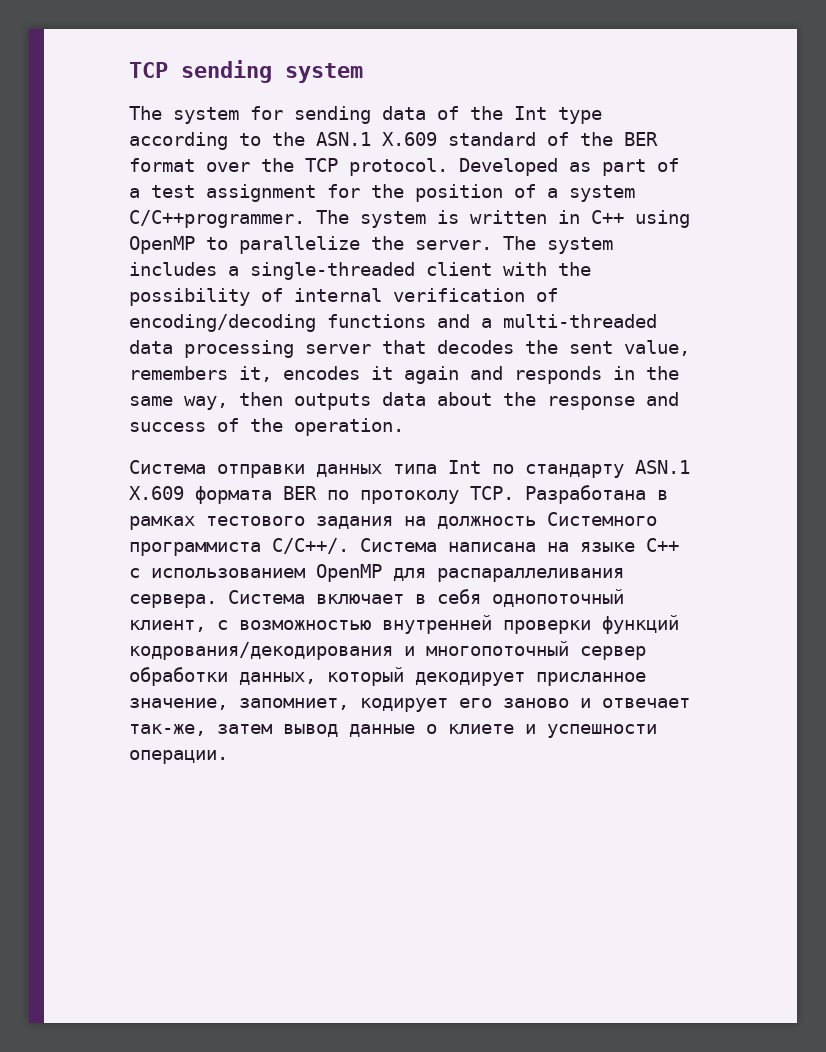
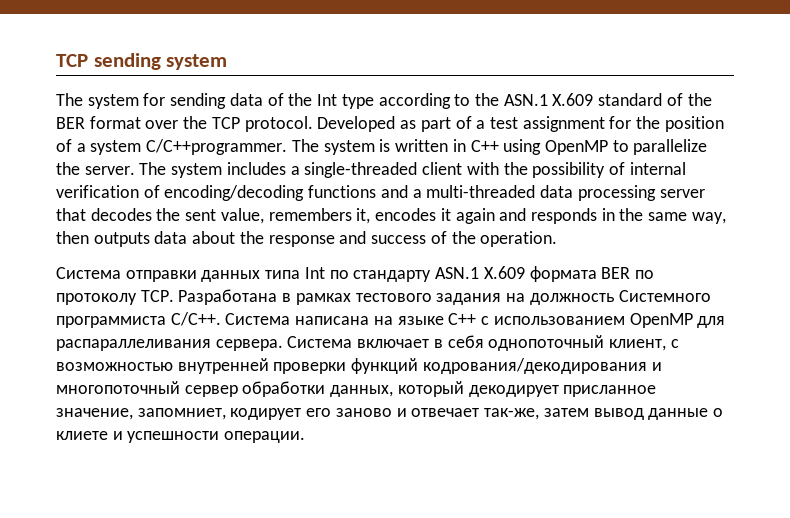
- Система отправки данных типа Int по стандарту ASN.1 X.609 формата BER по протоколу TCP. Разработана в рамках тестового задания на должность Системного программиста C/C++/.
+ Система отправки данных типа Int по стандарту ASN.1 X.609 формата BER по протоколу TCP. Разработана в рамках тестового задания на должность Системного программиста C/C++.

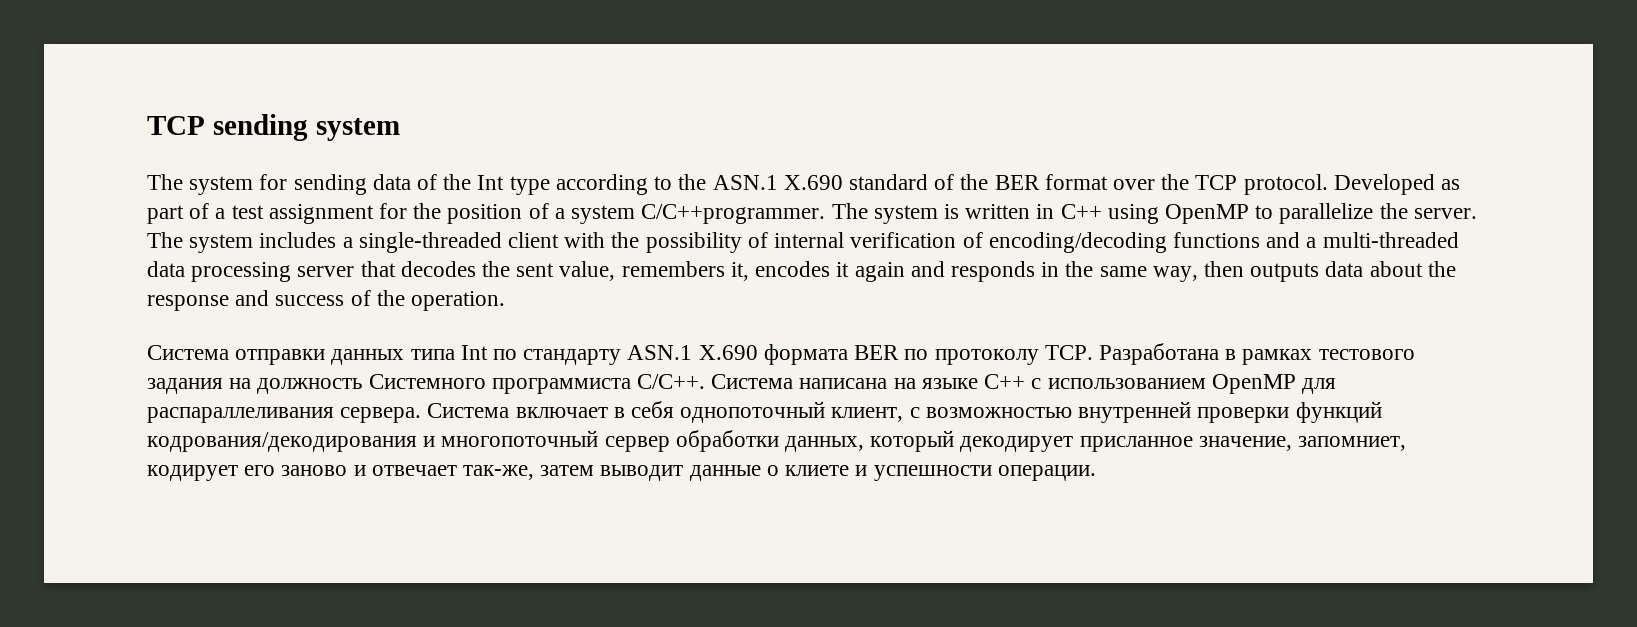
- The system for sending data of the Int type according to the ASN.1 X.609 standard of the BER format over the TCP protocol.
+ The system for sending data of the Int type according to the ASN.1 X.690 standard of the BER format over the TCP protocol.
- Система отправки данных типа Int по стандарту ASN.1 X.609 формата BER по протоколу TCP. Разработана в рамках тестового задания на должность Системного программиста C/C++.
+ Система отправки данных типа Int по стандарту ASN.1 X.690 формата BER по протоколу TCP. Разработана в рамках тестового задания на должность Системного программиста C/C++.
- Система включает в себя однопоточный клиент, с возможностью внутренней проверки функций кодрования/декодирования и многопоточный сервер обработки данных, который декодирует присланное значение, запомниет, кодирует его заново и отвечает так-же, затем вывод данные о клиете и успешности операции.
+ Система включает в себя однопоточный клиент, с возможностью внутренней проверки функций кодрования/декодирования и многопоточный сервер обработки данных, который декодирует присланное значение, запомниет, кодирует его заново и отвечает так-же, затем выводит данные о клиете и успешности операции.

